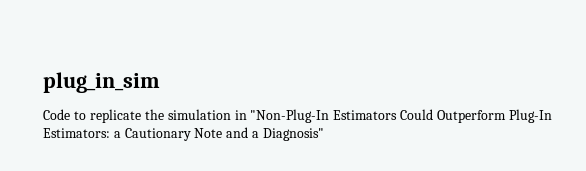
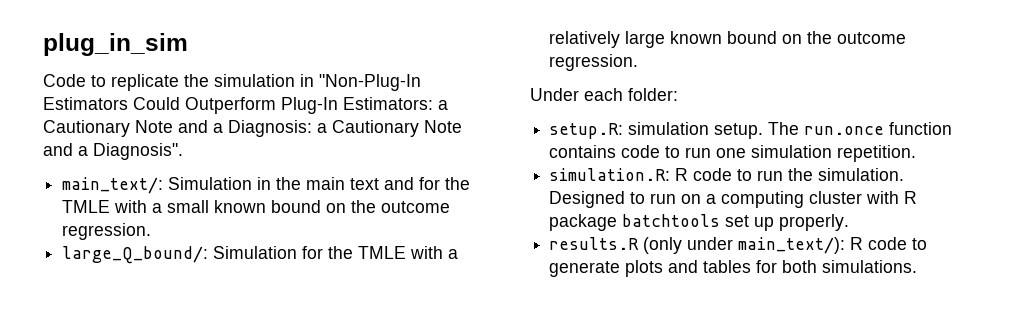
- Code to replicate the simulation in "Non-Plug-In Estimators Could Outperform Plug-In Estimators: a Cautionary Note and a Diagnosis"
+ Code to replicate the simulation in "Non-Plug-In Estimators Could Outperform Plug-In Estimators: a Cautionary Note and a Diagnosis: a Cautionary Note and a Diagnosis".
+ main_text/: Simulation in the main text and for the TMLE with a small known bound on the outcome regression.
+ large_Q_bound/: Simulation for the TMLE with a relatively large known bound on the outcome regression.
+ Under each folder:
+ setup.R: simulation setup. The run.once function contains code to run one simulation repetition.
+ simulation.R: R code to run the simulation. Designed to run on a computing cluster with R package batchtools set up properly.
+ results.R (only under main_text/): R code to generate plots and tables for both simulations.

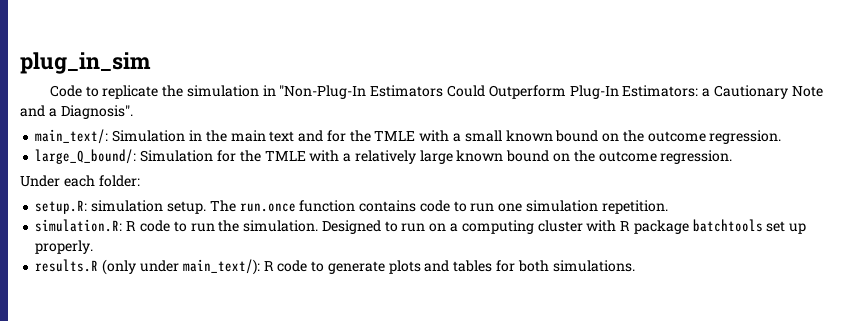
- Code to replicate the simulation in "Non-Plug-In Estimators Could Outperform Plug-In Estimators: a Cautionary Note and a Diagnosis: a Cautionary Note and a Diagnosis".
+ Code to replicate the simulation in "Non-Plug-In Estimators Could Outperform Plug-In Estimators: a Cautionary Note and a Diagnosis".

